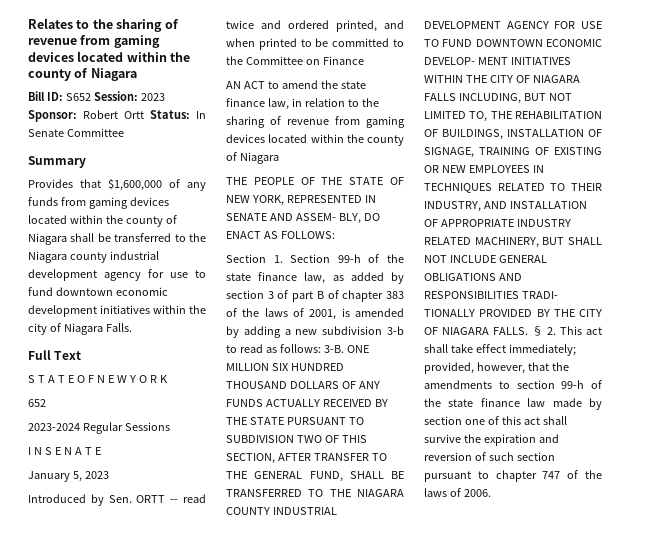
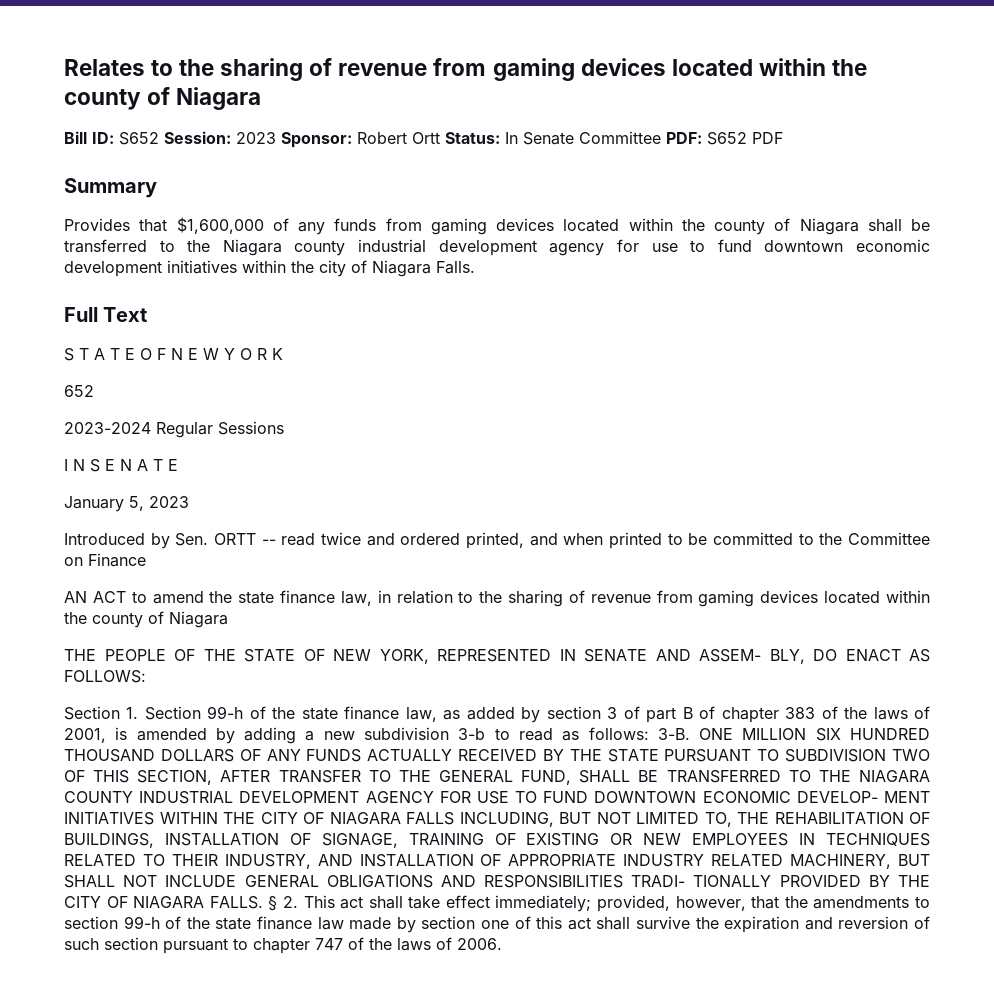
- Bill ID: S652 Session: 2023 Sponsor: Robert Ortt Status: In Senate Committee
+ Bill ID: S652 Session: 2023 Sponsor: Robert Ortt Status: In Senate Committee PDF: S652 PDF

